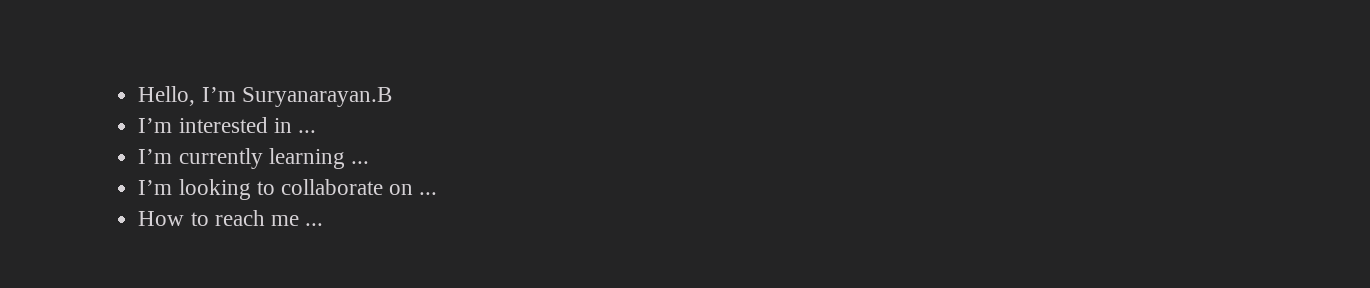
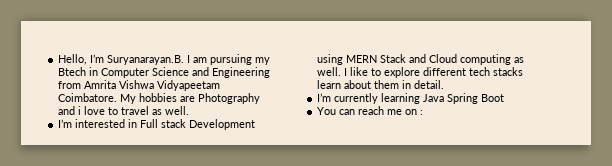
- Hello, I’m Suryanarayan.B
- I’m interested in ...
- I’m currently learning ...
- I’m looking to collaborate on ...
- How to reach me ...
+ Hello, I’m Suryanarayan.B. I am pursuing my Btech in Computer Science and Engineering from Amrita Vishwa Vidyapeetam Coimbatore. My hobbies are Photography and i love to travel as well.
+ I’m interested in Full stack Development using MERN Stack and Cloud computing as well. I like to explore different tech stacks learn about them in detail.
+ I’m currently learning Java Spring Boot
+ You can reach me on :

